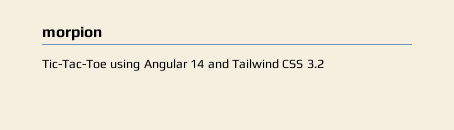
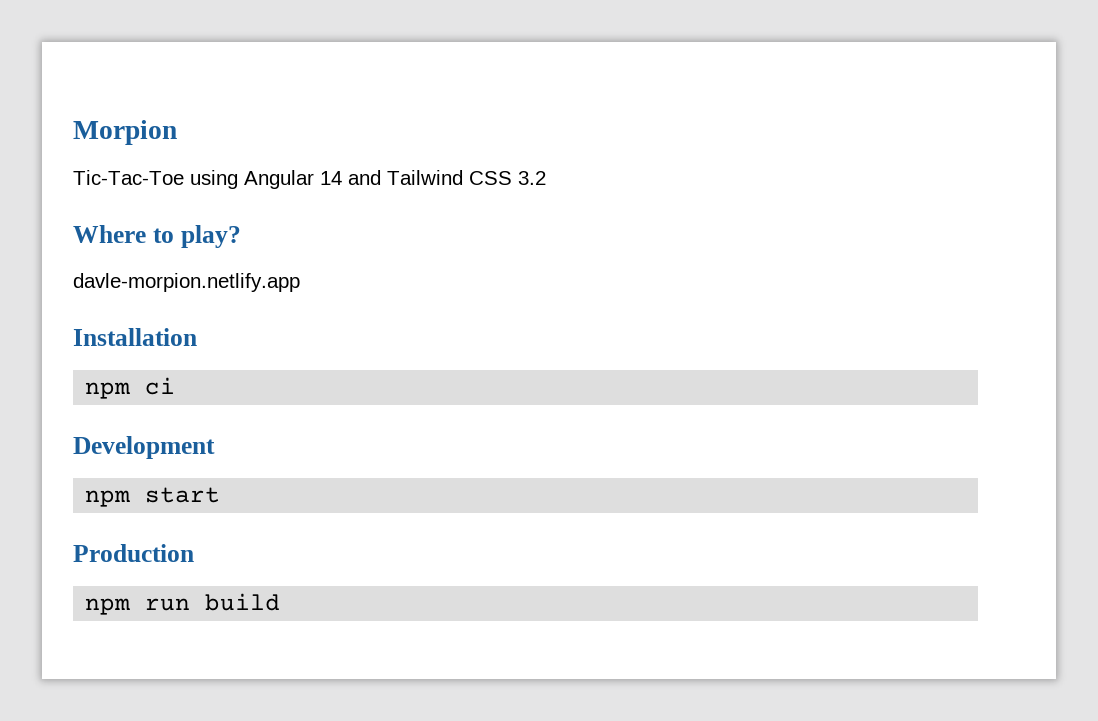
- morpion
+ Morpion
+ Where to play?
+ davle-morpion.netlify.app
+ Installation
+ npm ci
+ Development
+ npm start
+ Production
+ npm run build

